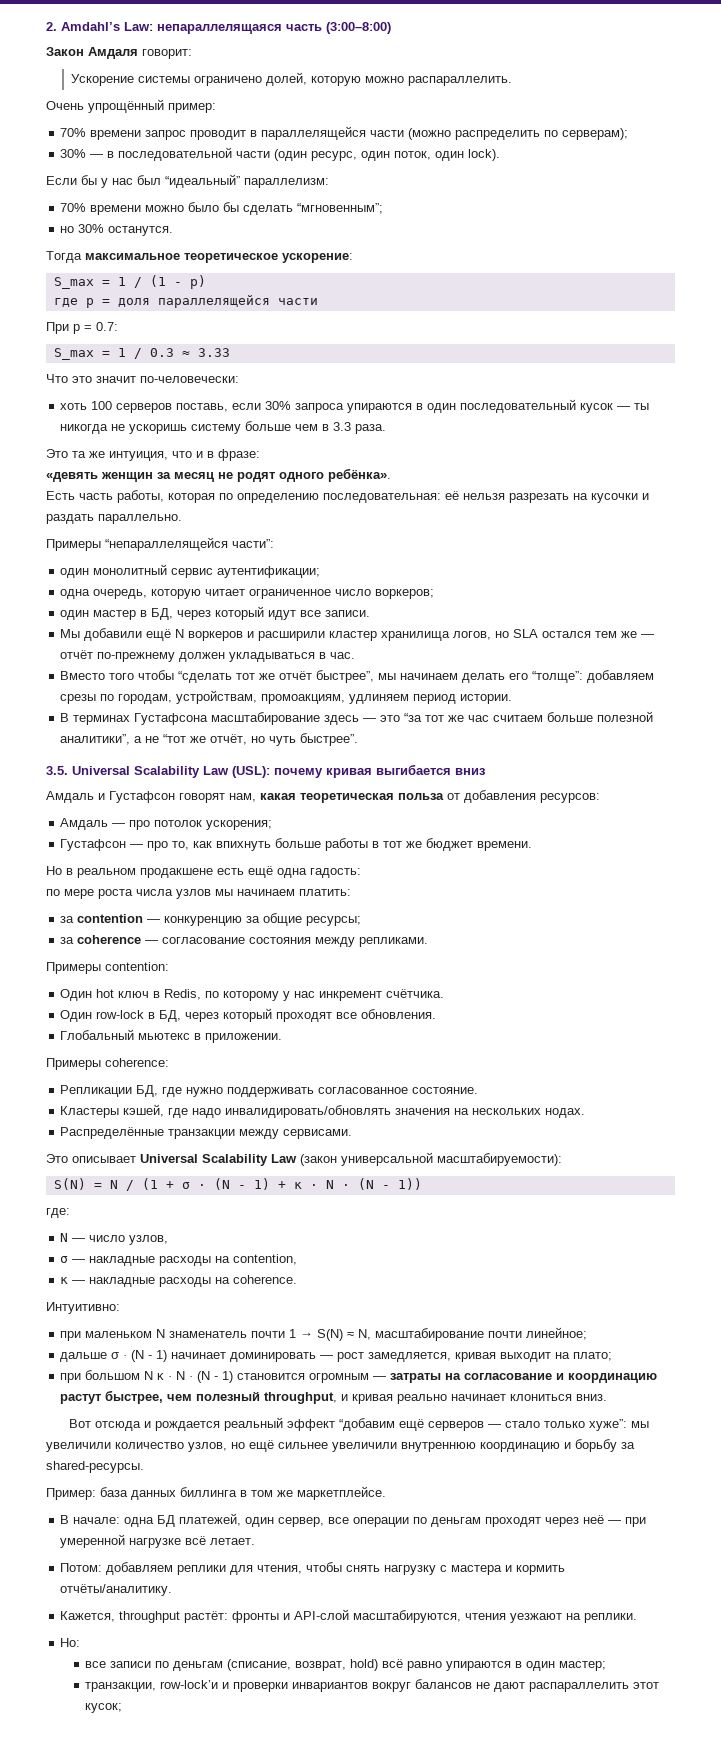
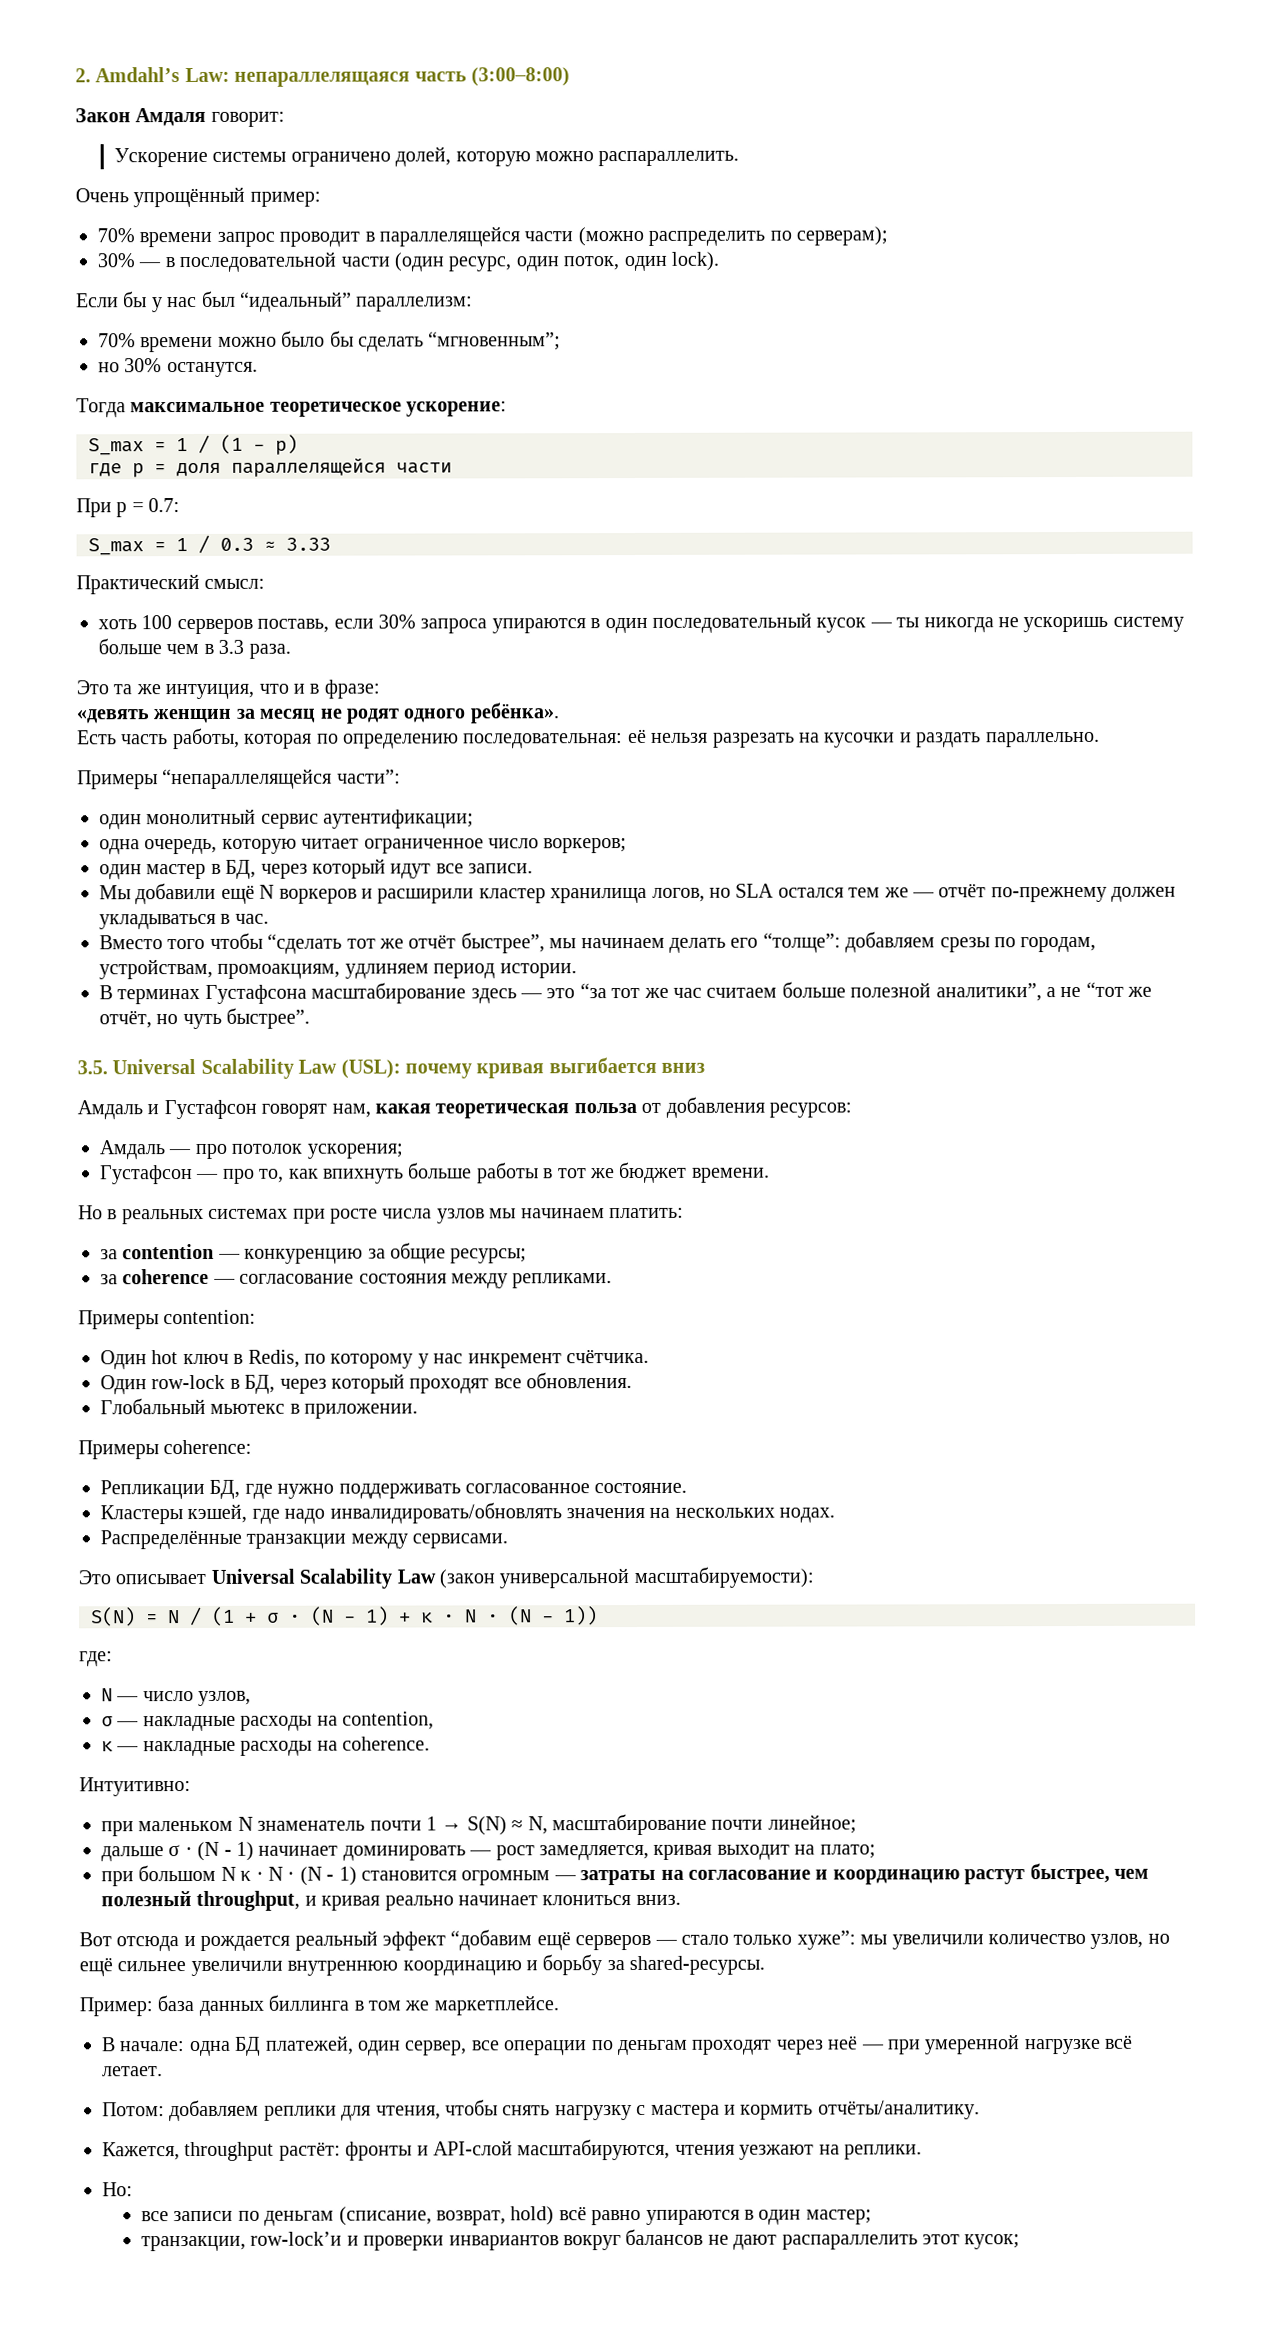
- Что это значит по-человечески:
+ Практический смысл:
- Но в реальном продакшене есть ещё одна гадость:
- по мере роста числа узлов мы начинаем платить:
+ Но в реальных системах при росте числа узлов мы начинаем платить:

